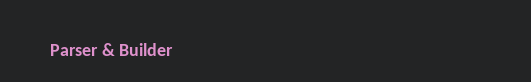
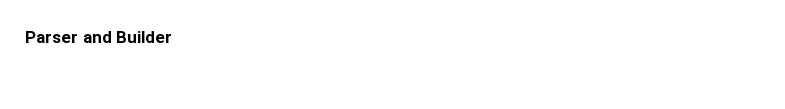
- Parser & Builder
+ Parser and Builder

